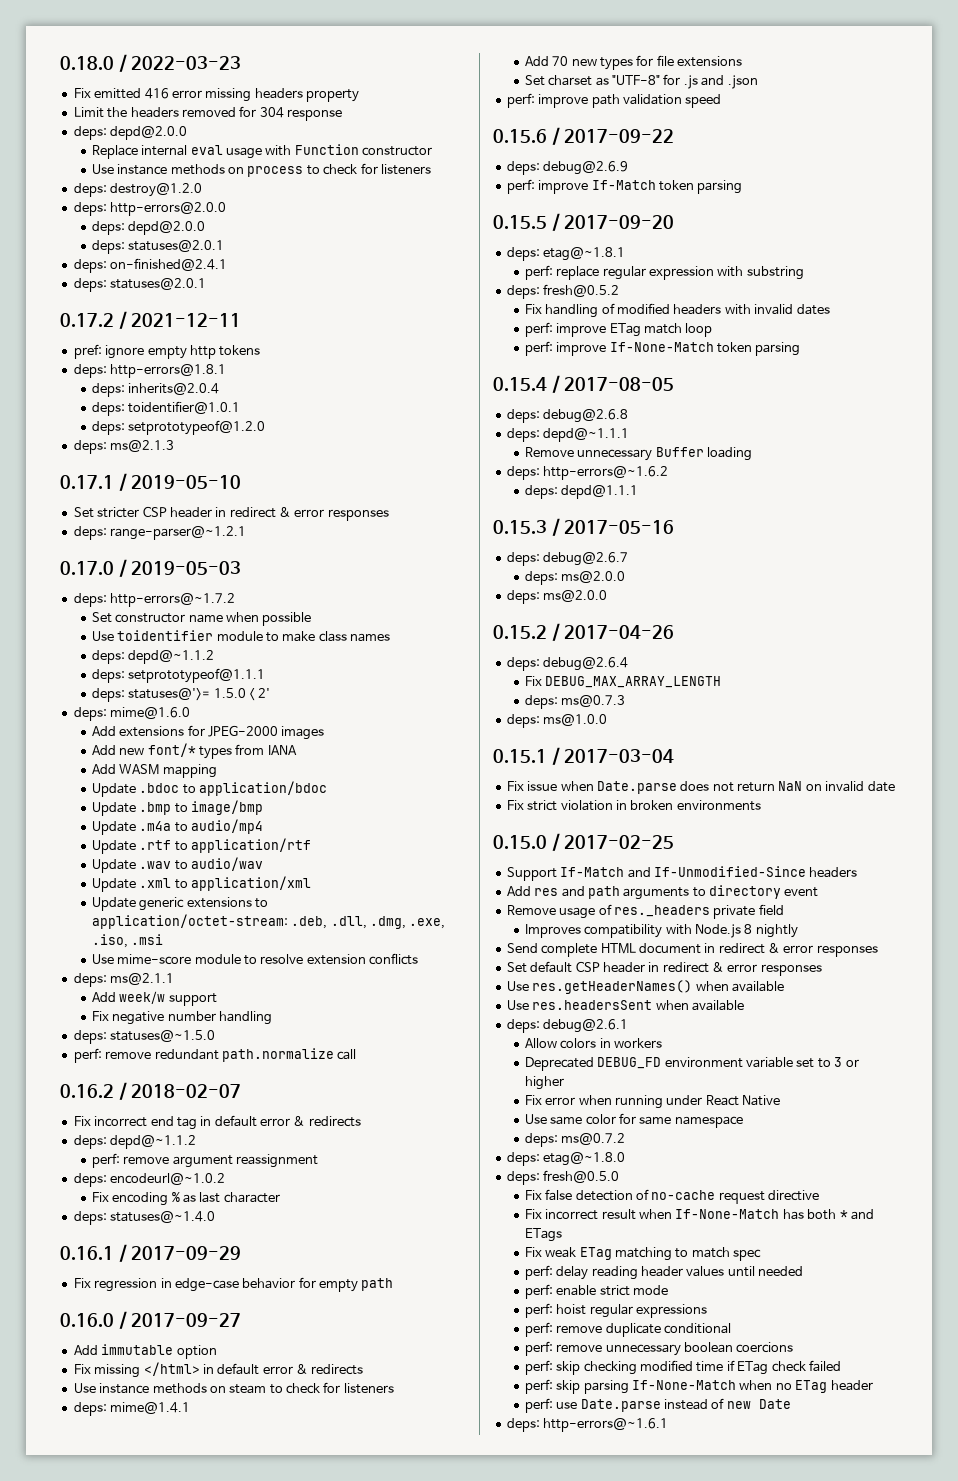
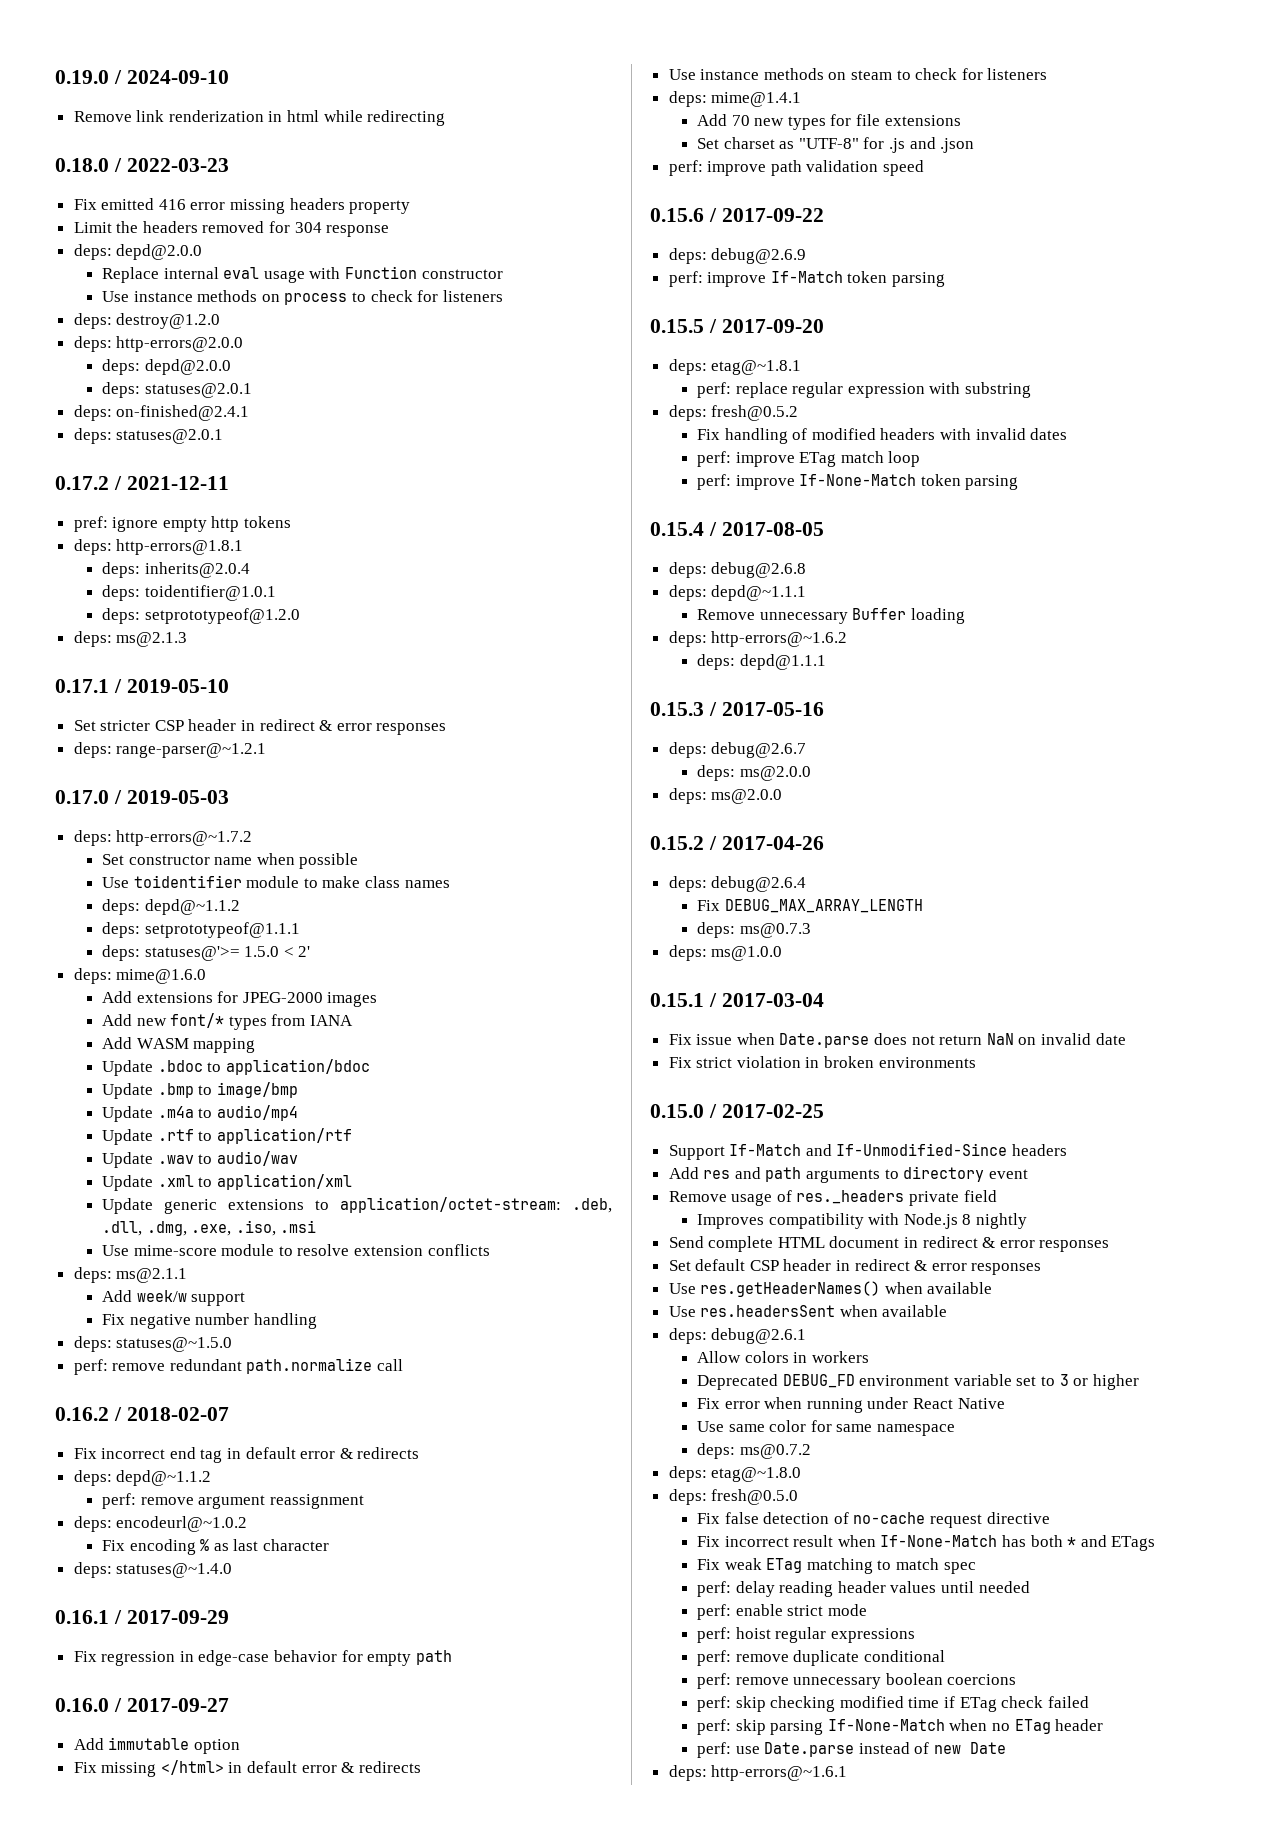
+ 0.19.0 / 2024-09-10
+ Remove link renderization in html while redirecting

